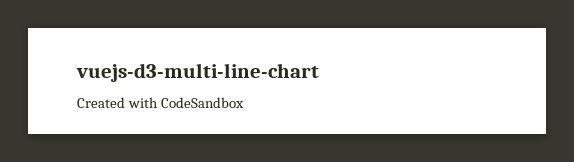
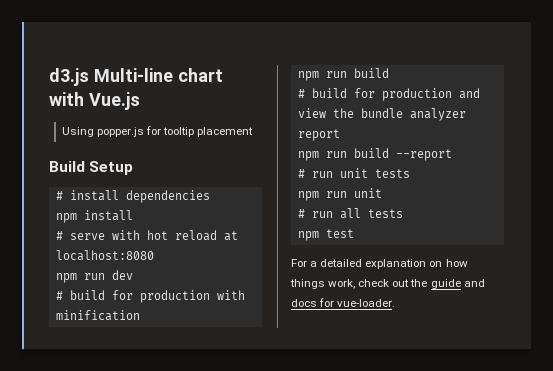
- vuejs-d3-multi-line-chart
- Created with CodeSandbox
+ d3.js Multi-line chart with Vue.js
+ Using popper.js for tooltip placement
+ Build Setup
+ # install dependencies
+ npm install
+ # serve with hot reload at localhost:8080
+ npm run dev
+ # build for production with minification
+ npm run build
+ # build for production and view the bundle analyzer report
+ npm run build --report
+ # run unit tests
+ npm run unit
+ # run all tests
+ npm test
+ For a detailed explanation on how things work, check out the guide and docs for vue-loader.

